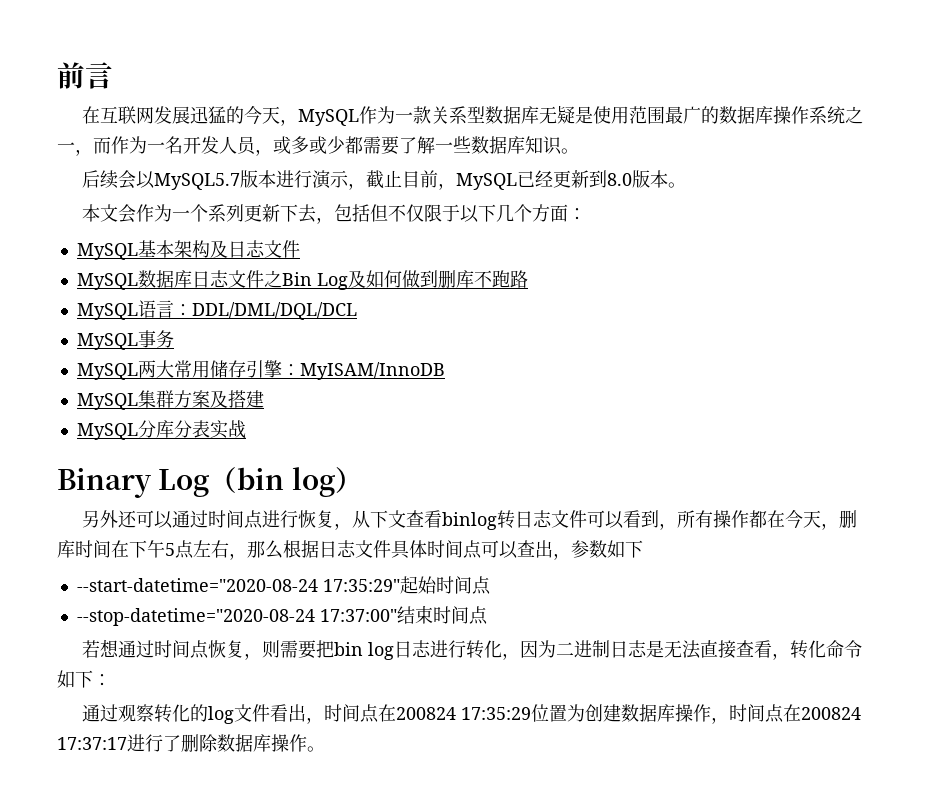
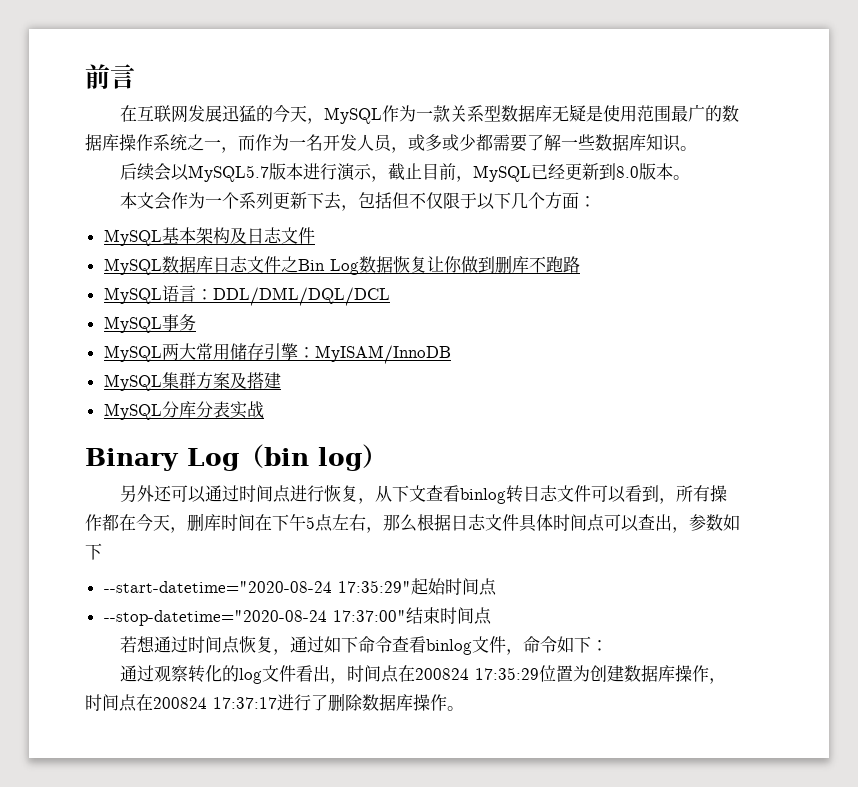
- MySQL数据库日志文件之Bin Log及如何做到删库不跑路
+ MySQL数据库日志文件之Bin Log数据恢复让你做到删库不跑路
- 若想通过时间点恢复，则需要把bin log日志进行转化，因为二进制日志是无法直接查看，转化命令如下：
+ 若想通过时间点恢复，通过如下命令查看binlog文件，命令如下：

